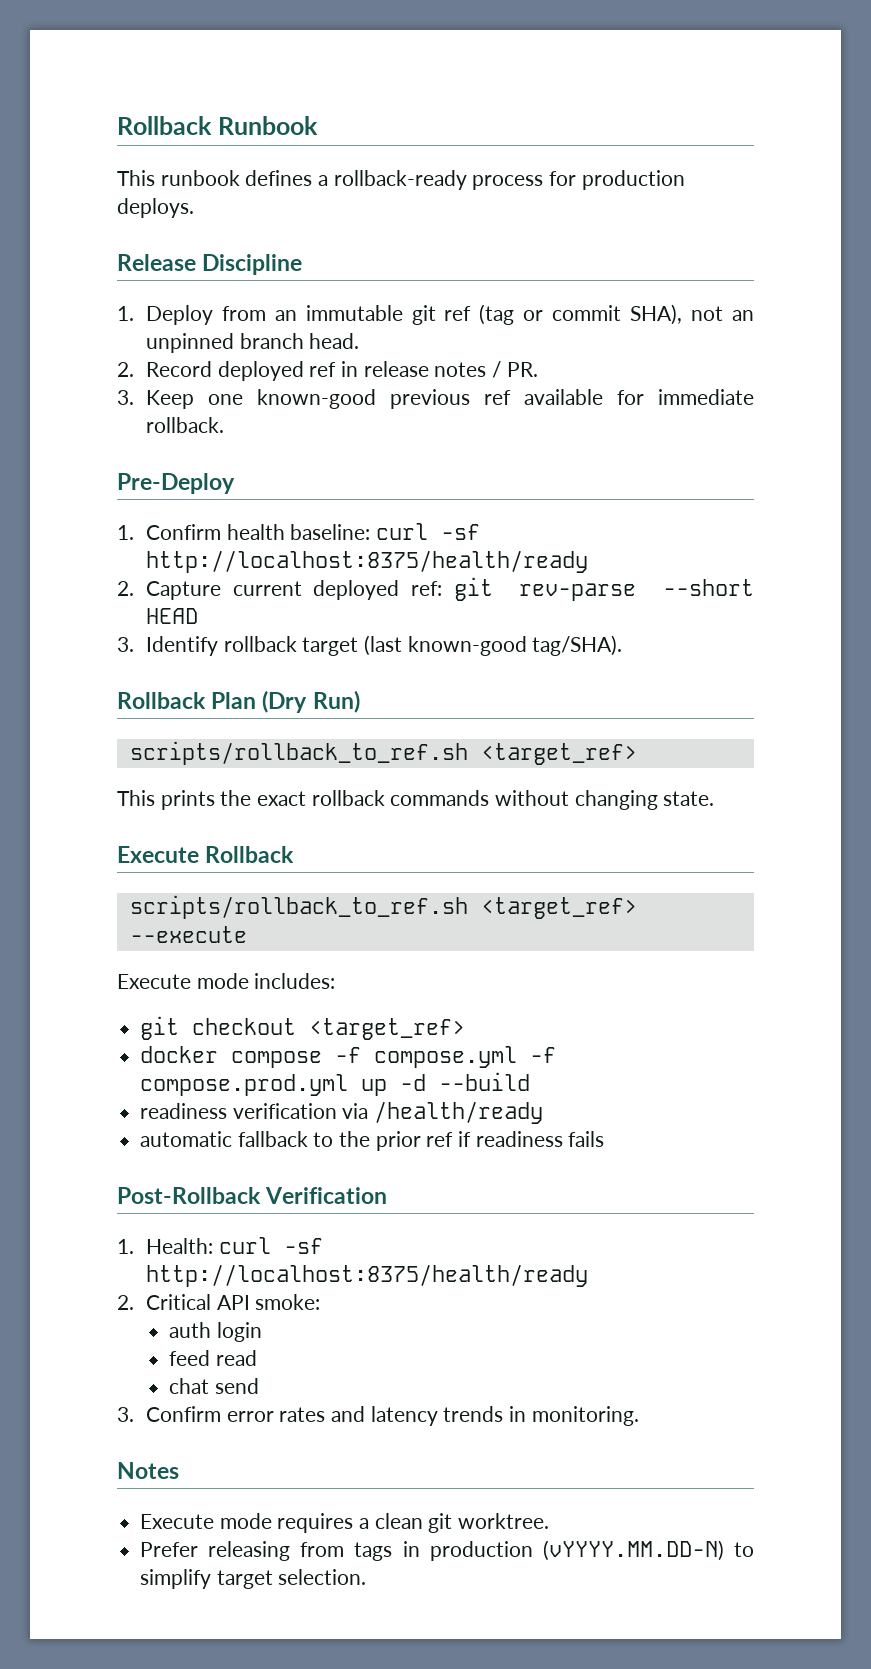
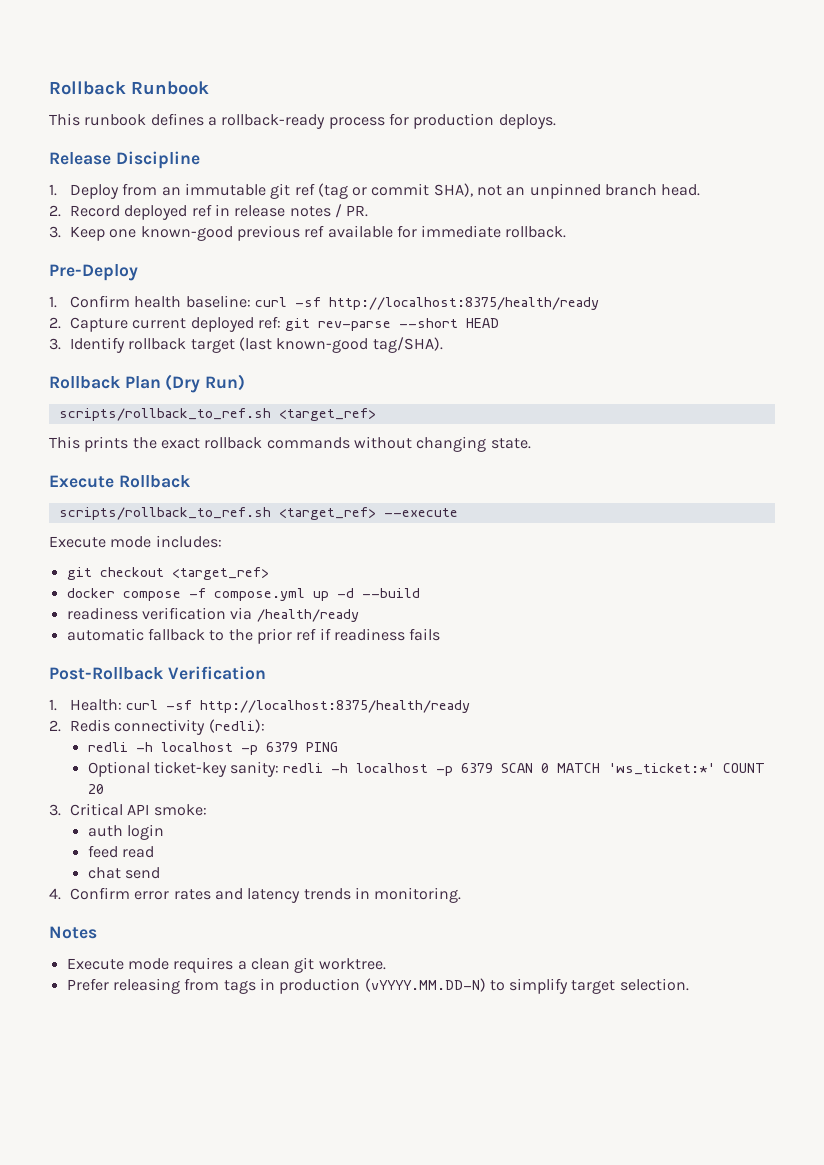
- docker compose -f compose.yml -f compose.prod.yml up -d --build
+ docker compose -f compose.yml up -d --build
- 2. Critical API smoke:
+ 2. Redis connectivity (redli):
+ redli -h localhost -p 6379 PING
+ Optional ticket-key sanity: redli -h localhost -p 6379 SCAN 0 MATCH 'ws_ticket:*' COUNT 20
+ 3. Critical API smoke:
- 3. Confirm error rates and latency trends in monitoring.
+ 4. Confirm error rates and latency trends in monitoring.

